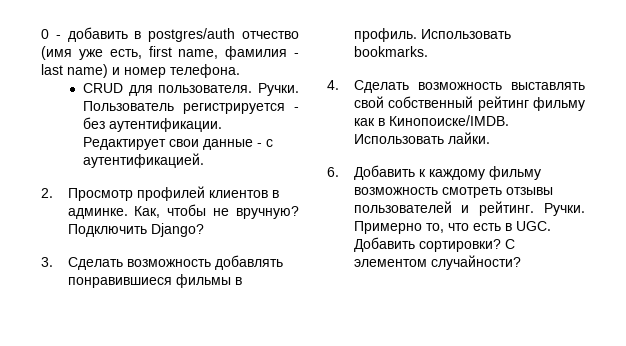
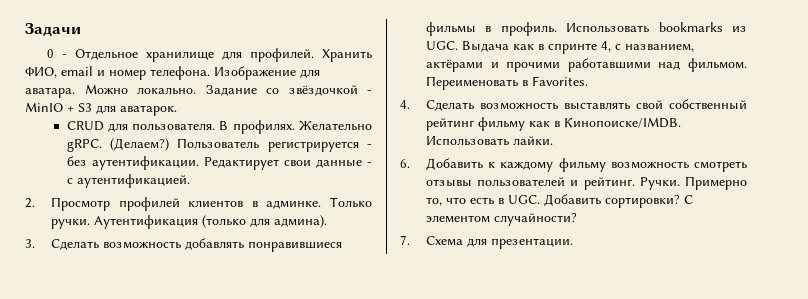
+ Задачи
- 0 - добавить в postgres/auth отчество (имя уже есть, first name, фамилия - last name) и номер телефона.
- CRUD для пользователя. Ручки.
+ 0 - Отдельное хранилище для профилей. Хранить ФИО, email и номер телефона. Изображение для аватара. Можно локально. Задание со звёздочкой - MinIO + S3 для аватарок.
+ CRUD для пользователя. В профилях. Желательно gRPC. (Делаем?)
- Как, чтобы не вручную? Подключить Django?
+ Только ручки. Аутентификация (только для админа).
- Использовать bookmarks.
+ Использовать bookmarks из UGC. Выдача как в спринте 4, с названием, актёрами и прочими работавшими над фильмом. Переименовать в Favorites.
+ 7. Схема для презентации.

